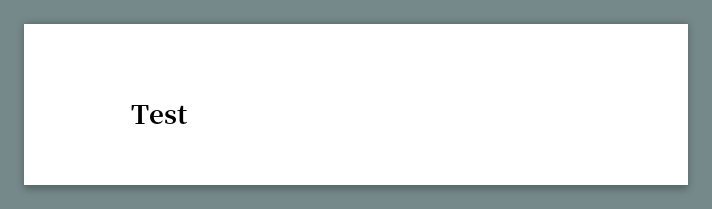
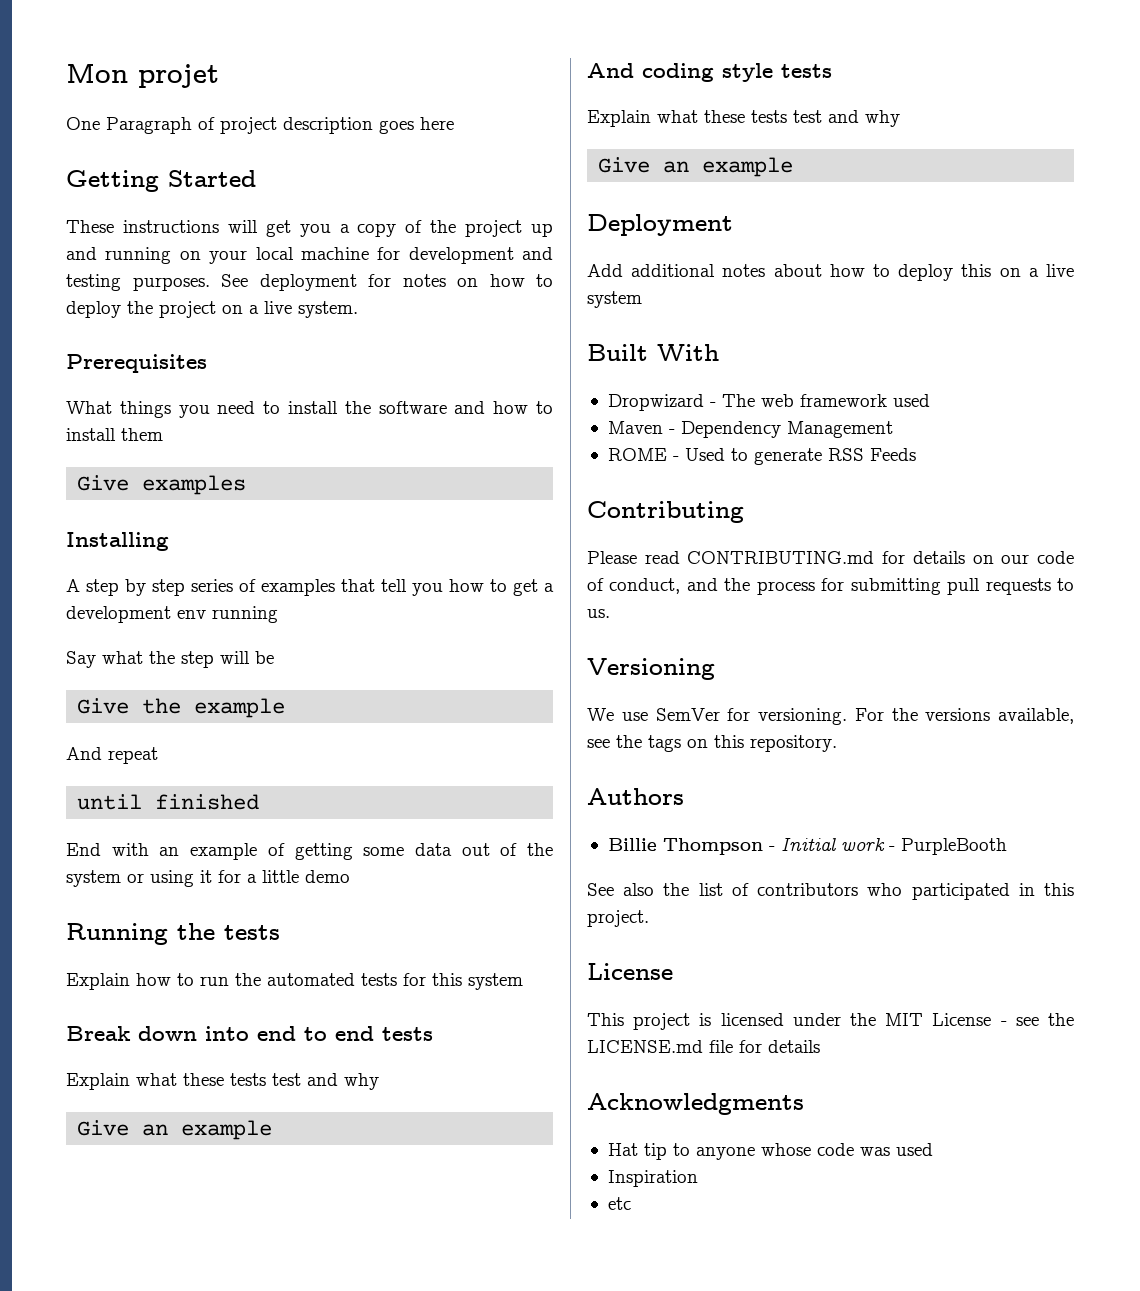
- Test
+ Mon projet
+ One Paragraph of project description goes here
+ Getting Started
+ These instructions will get you a copy of the project up and running on your local machine for development and testing purposes. See deployment for notes on how to deploy the project on a live system.
+ Prerequisites
+ What things you need to install the software and how to install them
+ Give examples
+ Installing
+ A step by step series of examples that tell you how to get a development env running
+ Say what the step will be
+ Give the example
+ And repeat
+ until finished
+ End with an example of getting some data out of the system or using it for a little demo
+ Running the tests
+ Explain how to run the automated tests for this system
+ Break down into end to end tests
+ Explain what these tests test and why
+ Give an example
+ And coding style tests
+ Explain what these tests test and why
+ Give an example
+ Deployment
+ Add additional notes about how to deploy this on a live system
+ Built With
+ Dropwizard - The web framework used
+ Maven - Dependency Management
+ ROME - Used to generate RSS Feeds
+ Contributing
+ Please read CONTRIBUTING.md for details on our code of conduct, and the process for submitting pull requests to us.
+ Versioning
+ We use SemVer for versioning. For the versions available, see the tags on this repository.
+ Authors
+ Billie Thompson - Initial work - PurpleBooth
+ See also the list of contributors who participated in this project.
+ License
+ This project is licensed under the MIT License - see the LICENSE.md file for details
+ Acknowledgments
+ Hat tip to anyone whose code was used
+ Inspiration
+ etc

